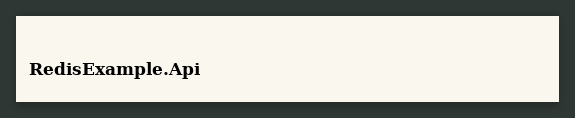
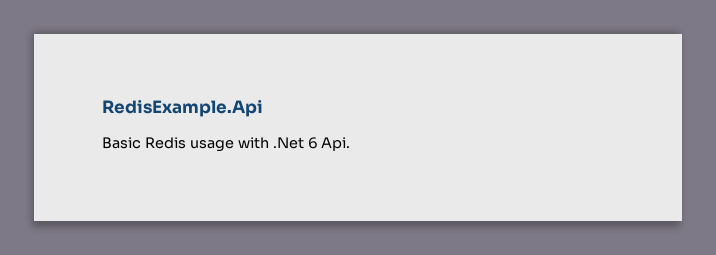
+ Basic Redis usage with .Net 6 Api.

